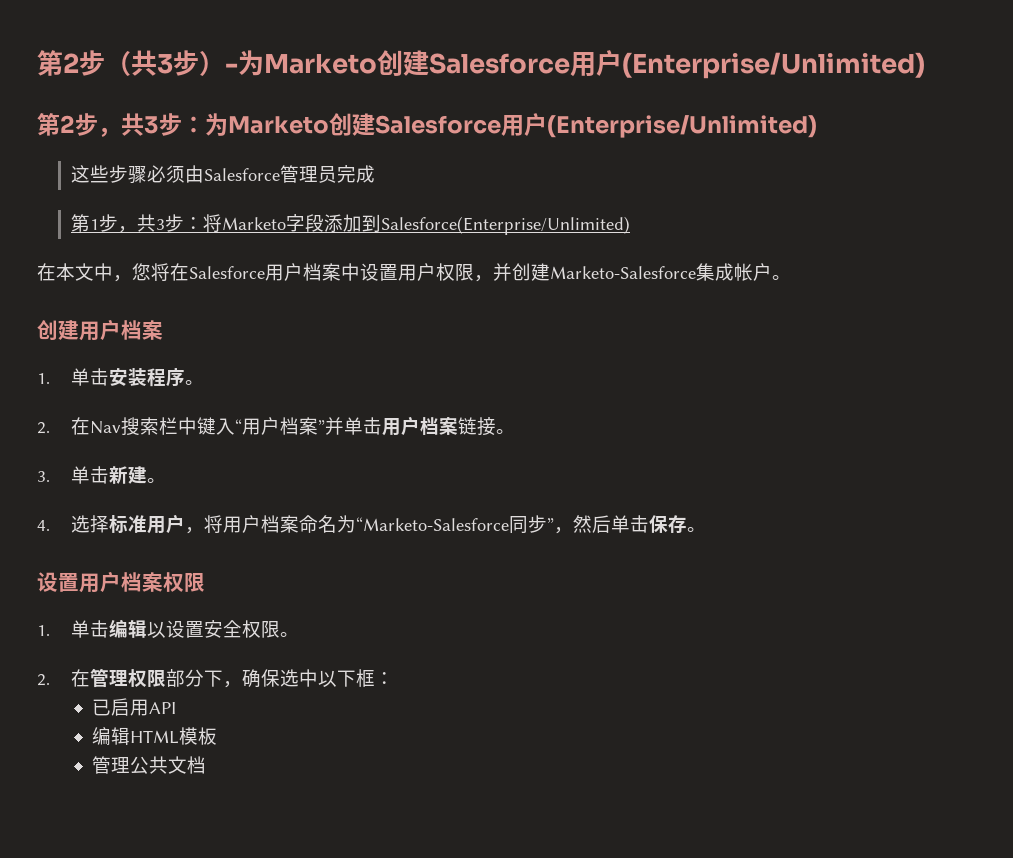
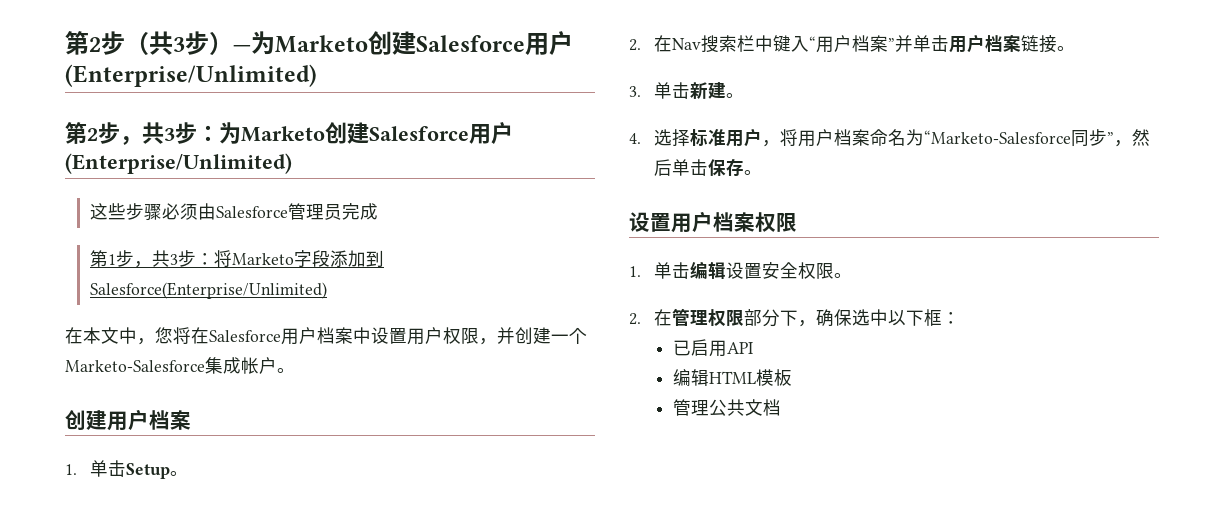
- 第2步（共3步）-为Marketo创建Salesforce用户(Enterprise/Unlimited)
+ 第2步（共3步）—为Marketo创建Salesforce用户(Enterprise/Unlimited)
- 在本文中，您将在Salesforce用户档案中设置用户权限，并创建Marketo-Salesforce集成帐户。
+ 在本文中，您将在Salesforce用户档案中设置用户权限，并创建一个Marketo-Salesforce集成帐户。
- 1.单击安装程序。
+ 1.单击Setup。
- 1.单击编辑以设置安全权限。
+ 1.单击编辑设置安全权限。

